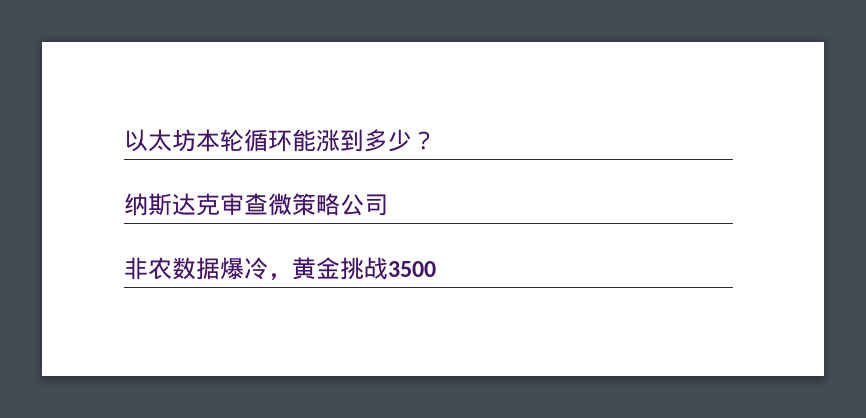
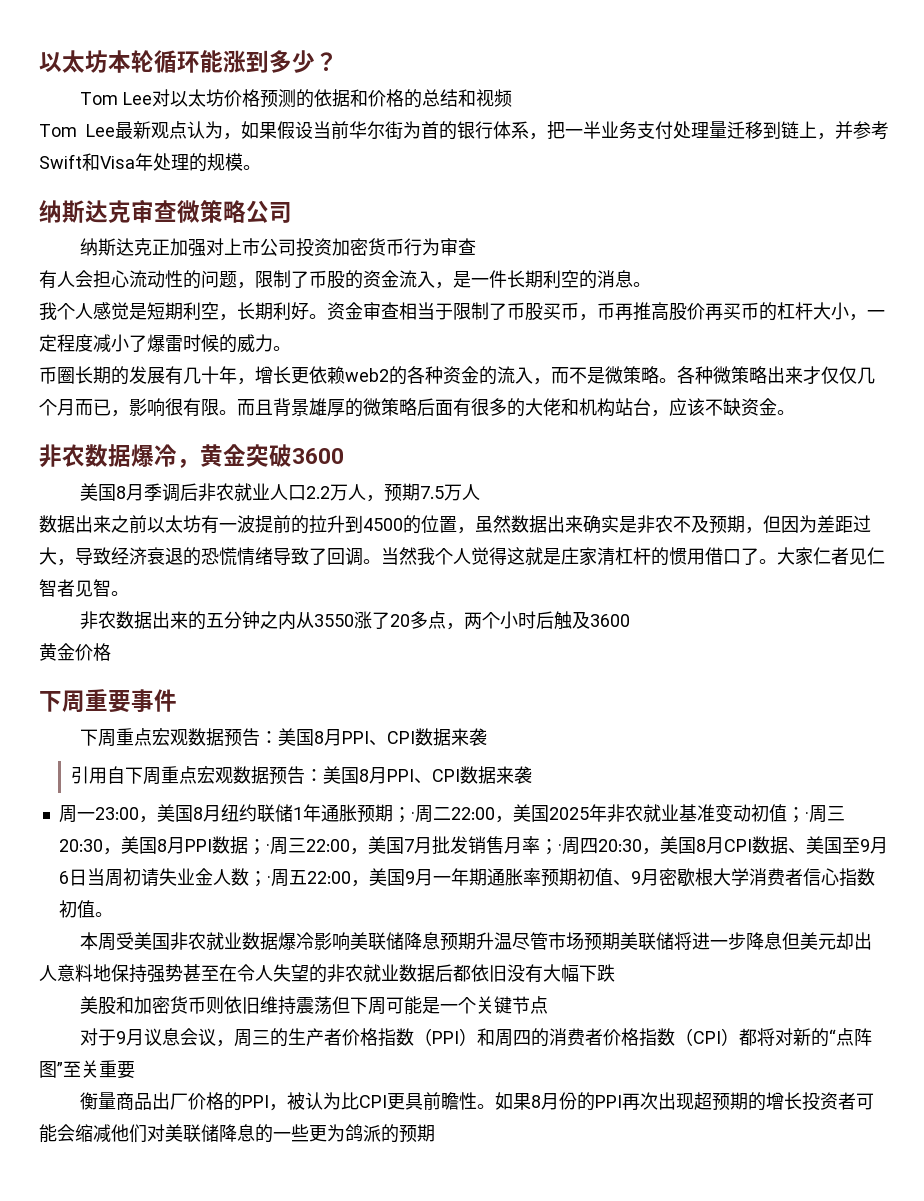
+ Tom Lee对以太坊价格预测的依据和价格的总结和视频
+ Tom Lee最新观点认为，如果假设当前华尔街为首的银行体系，把一半业务支付处理量迁移到链上，并参考Swift和Visa年处理的规模。
+ 纳斯达克正加强对上市公司投资加密货币行为审查
+ 有人会担心流动性的问题，限制了币股的资金流入，是一件长期利空的消息。
+ 我个人感觉是短期利空，长期利好。资金审查相当于限制了币股买币，币再推高股价再买币的杠杆大小，一定程度减小了爆雷时候的威力。
+ 币圈长期的发展有几十年，增长更依赖web2的各种资金的流入，而不是微策略。各种微策略出来才仅仅几个月而已，影响很有限。而且背景雄厚的微策略后面有很多的大佬和机构站台，应该不缺资金。
- 非农数据爆冷，黄金挑战3500
+ 非农数据爆冷，黄金突破3600
+ 美国8月季调后非农就业人口2.2万人，预期7.5万人
+ 数据出来之前以太坊有一波提前的拉升到4500的位置，虽然数据出来确实是非农不及预期，但因为差距过大，导致经济衰退的恐慌情绪导致了回调。当然我个人觉得这就是庄家清杠杆的惯用借口了。大家仁者见仁智者见智。
+ 非农数据出来的五分钟之内从3550涨了20多点，两个小时后触及3600
+ 黄金价格
+ 下周重要事件
+ 下周重点宏观数据预告：美国8月PPI、CPI数据来袭
+ 引用自下周重点宏观数据预告：美国8月PPI、CPI数据来袭
+ 周一23:00，美国8月纽约联储1年通胀预期；·周二22:00，美国2025年非农就业基准变动初值；·周三20:30，美国8月PPI数据；·周三22:00，美国7月批发销售月率；·周四20:30，美国8月CPI数据、美国至9月6日当周初请失业金人数；·周五22:00，美国9月一年期通胀率预期初值、9月密歇根大学消费者信心指数初值。
+ 本周受美国非农就业数据爆冷影响美联储降息预期升温尽管市场预期美联储将进一步降息但美元却出人意料地保持强势甚至在令人失望的非农就业数据后都依旧没有大幅下跌
+ 美股和加密货币则依旧维持震荡但下周可能是一个关键节点
+ 对于9月议息会议，周三的生产者价格指数（PPI）和周四的消费者价格指数（CPI）都将对新的“点阵图”至关重要
+ 衡量商品出厂价格的PPI，被认为比CPI更具前瞻性。如果8月份的PPI再次出现超预期的增长投资者可能会缩减他们对美联储降息的一些更为鸽派的预期

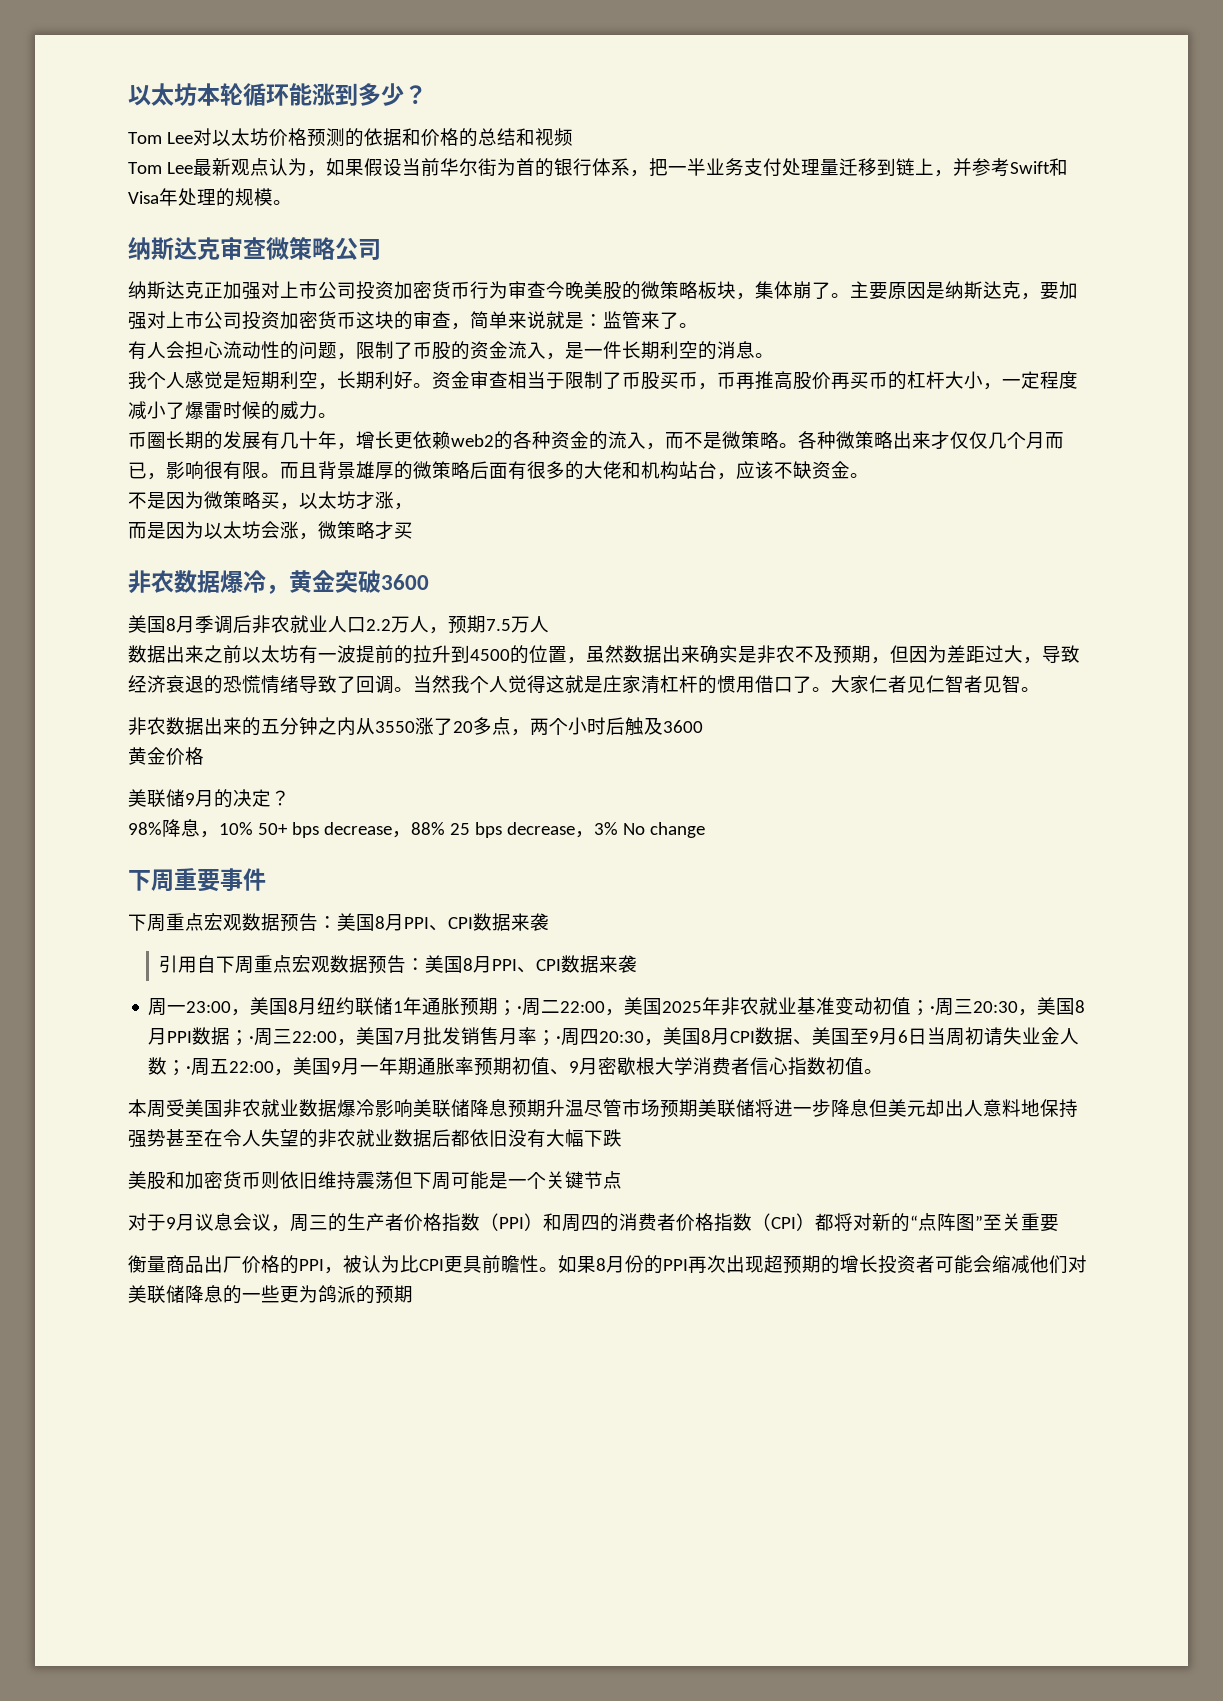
- 纳斯达克正加强对上市公司投资加密货币行为审查
+ 纳斯达克正加强对上市公司投资加密货币行为审查今晚美股的微策略板块，集体崩了。主要原因是纳斯达克，要加强对上市公司投资加密货币这块的审查，简单来说就是：监管来了。
+ 不是因为微策略买，以太坊才涨，
+ 而是因为以太坊会涨，微策略才买
+ 美联储9月的决定？
+ 98%降息，10% 50+ bps decrease，88% 25 bps decrease，3% No change

